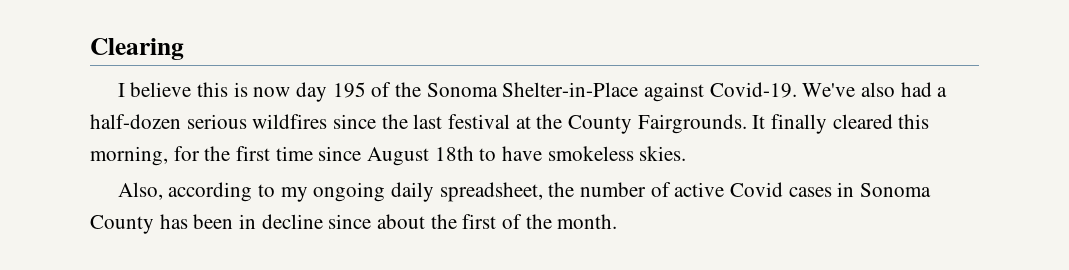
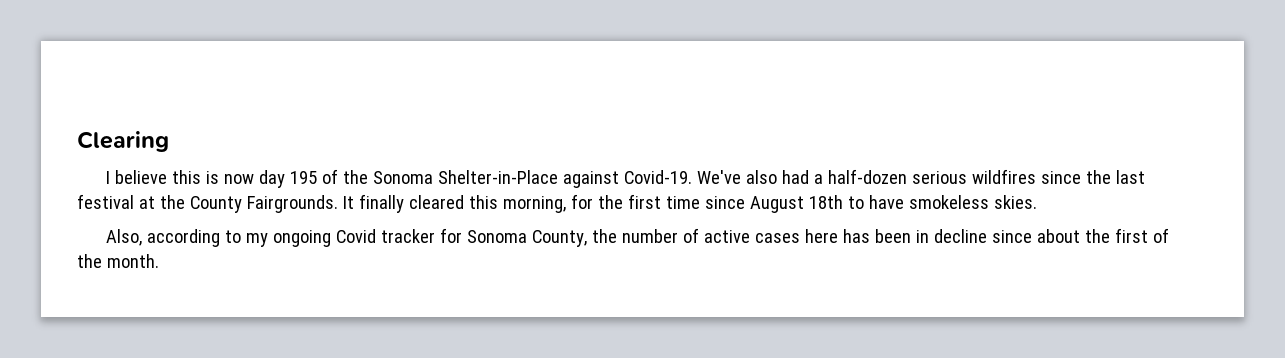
- Also, according to my ongoing daily spreadsheet, the number of active Covid cases in Sonoma County has been in decline since about the first of the month.
+ Also, according to my ongoing Covid tracker for Sonoma County, the number of active cases here has been in decline since about the first of the month.

